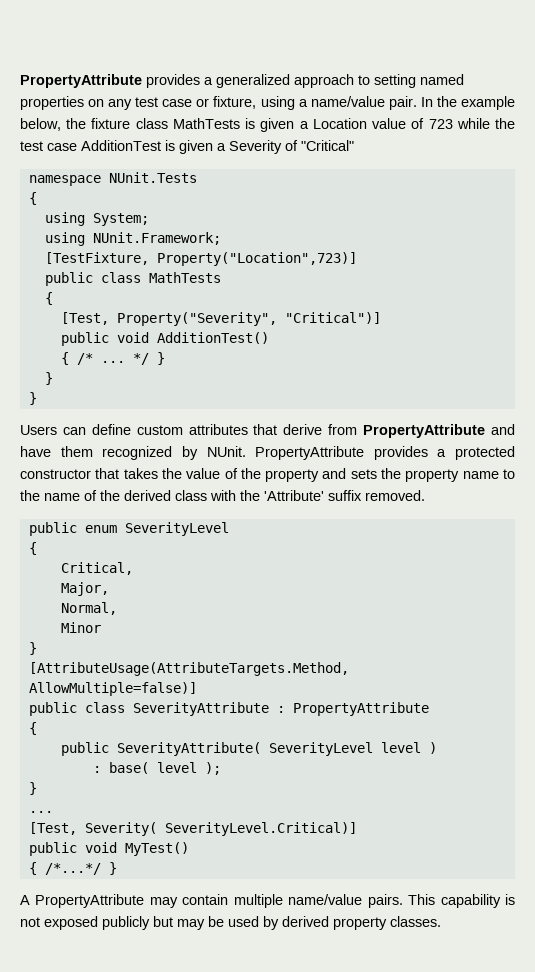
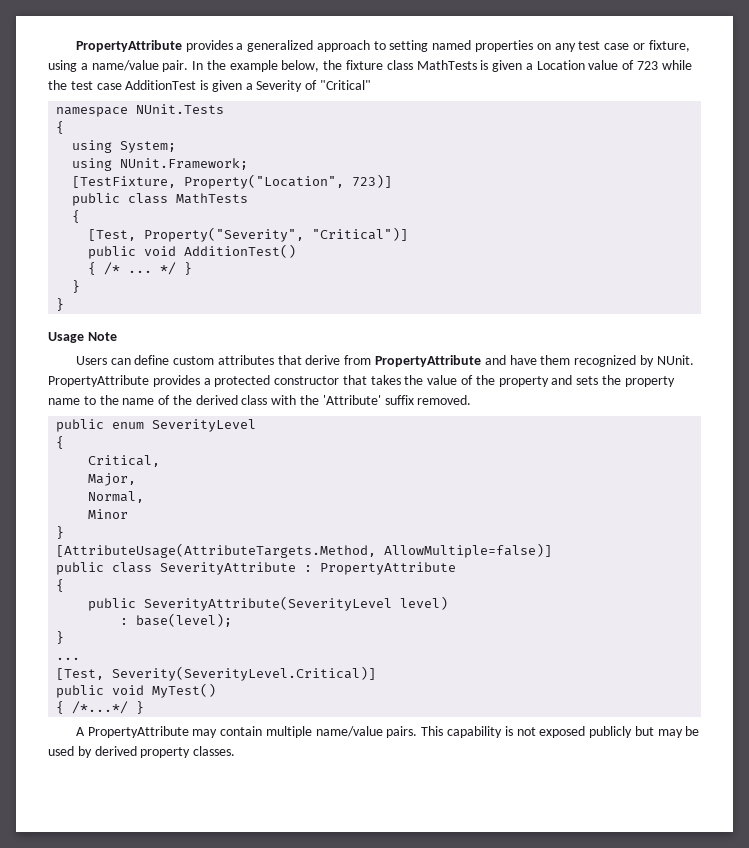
- [TestFixture, Property("Location",723)]
+ [TestFixture, Property("Location", 723)]
+ Usage Note
- public SeverityAttribute( SeverityLevel level )
- : base( level );
+ public SeverityAttribute(SeverityLevel level)
+ : base(level);
- [Test, Severity( SeverityLevel.Critical)]
+ [Test, Severity(SeverityLevel.Critical)]

